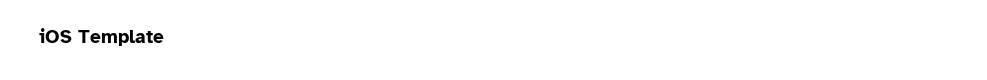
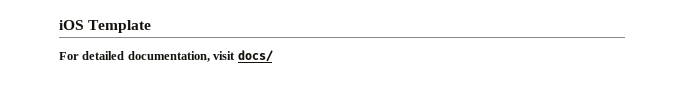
+ For detailed documentation, visit docs/

